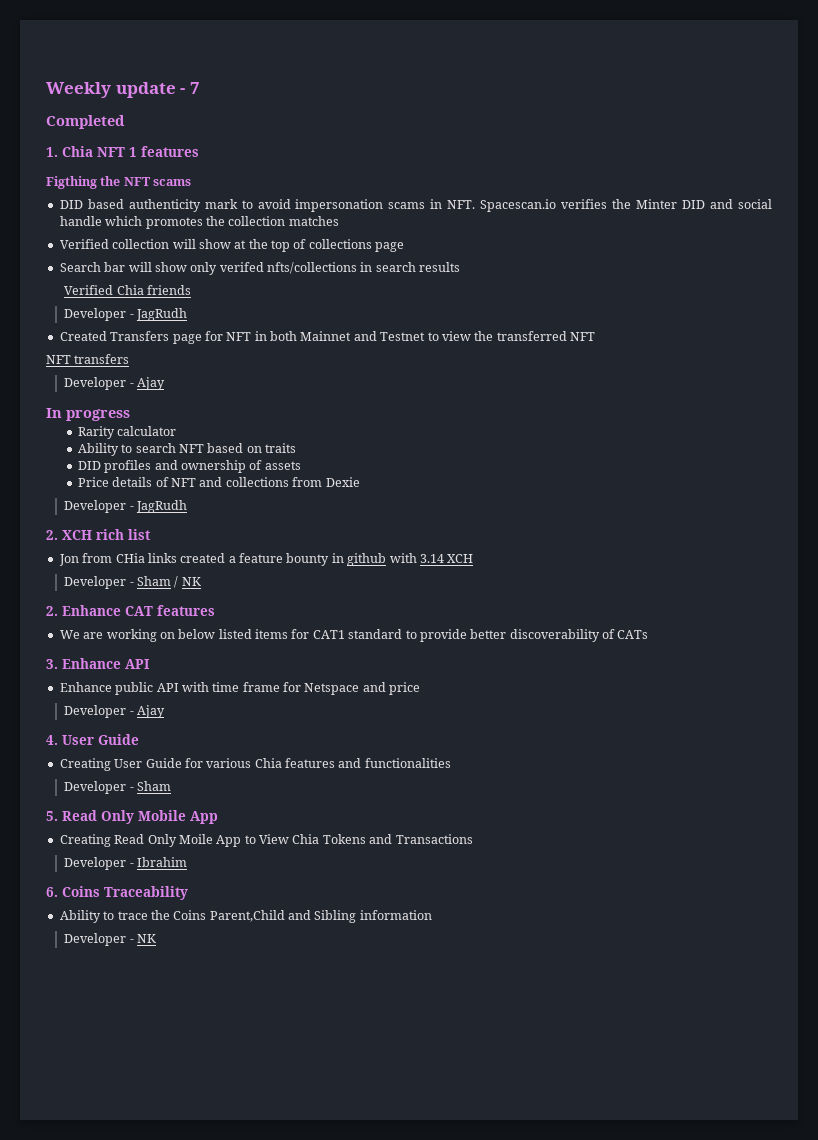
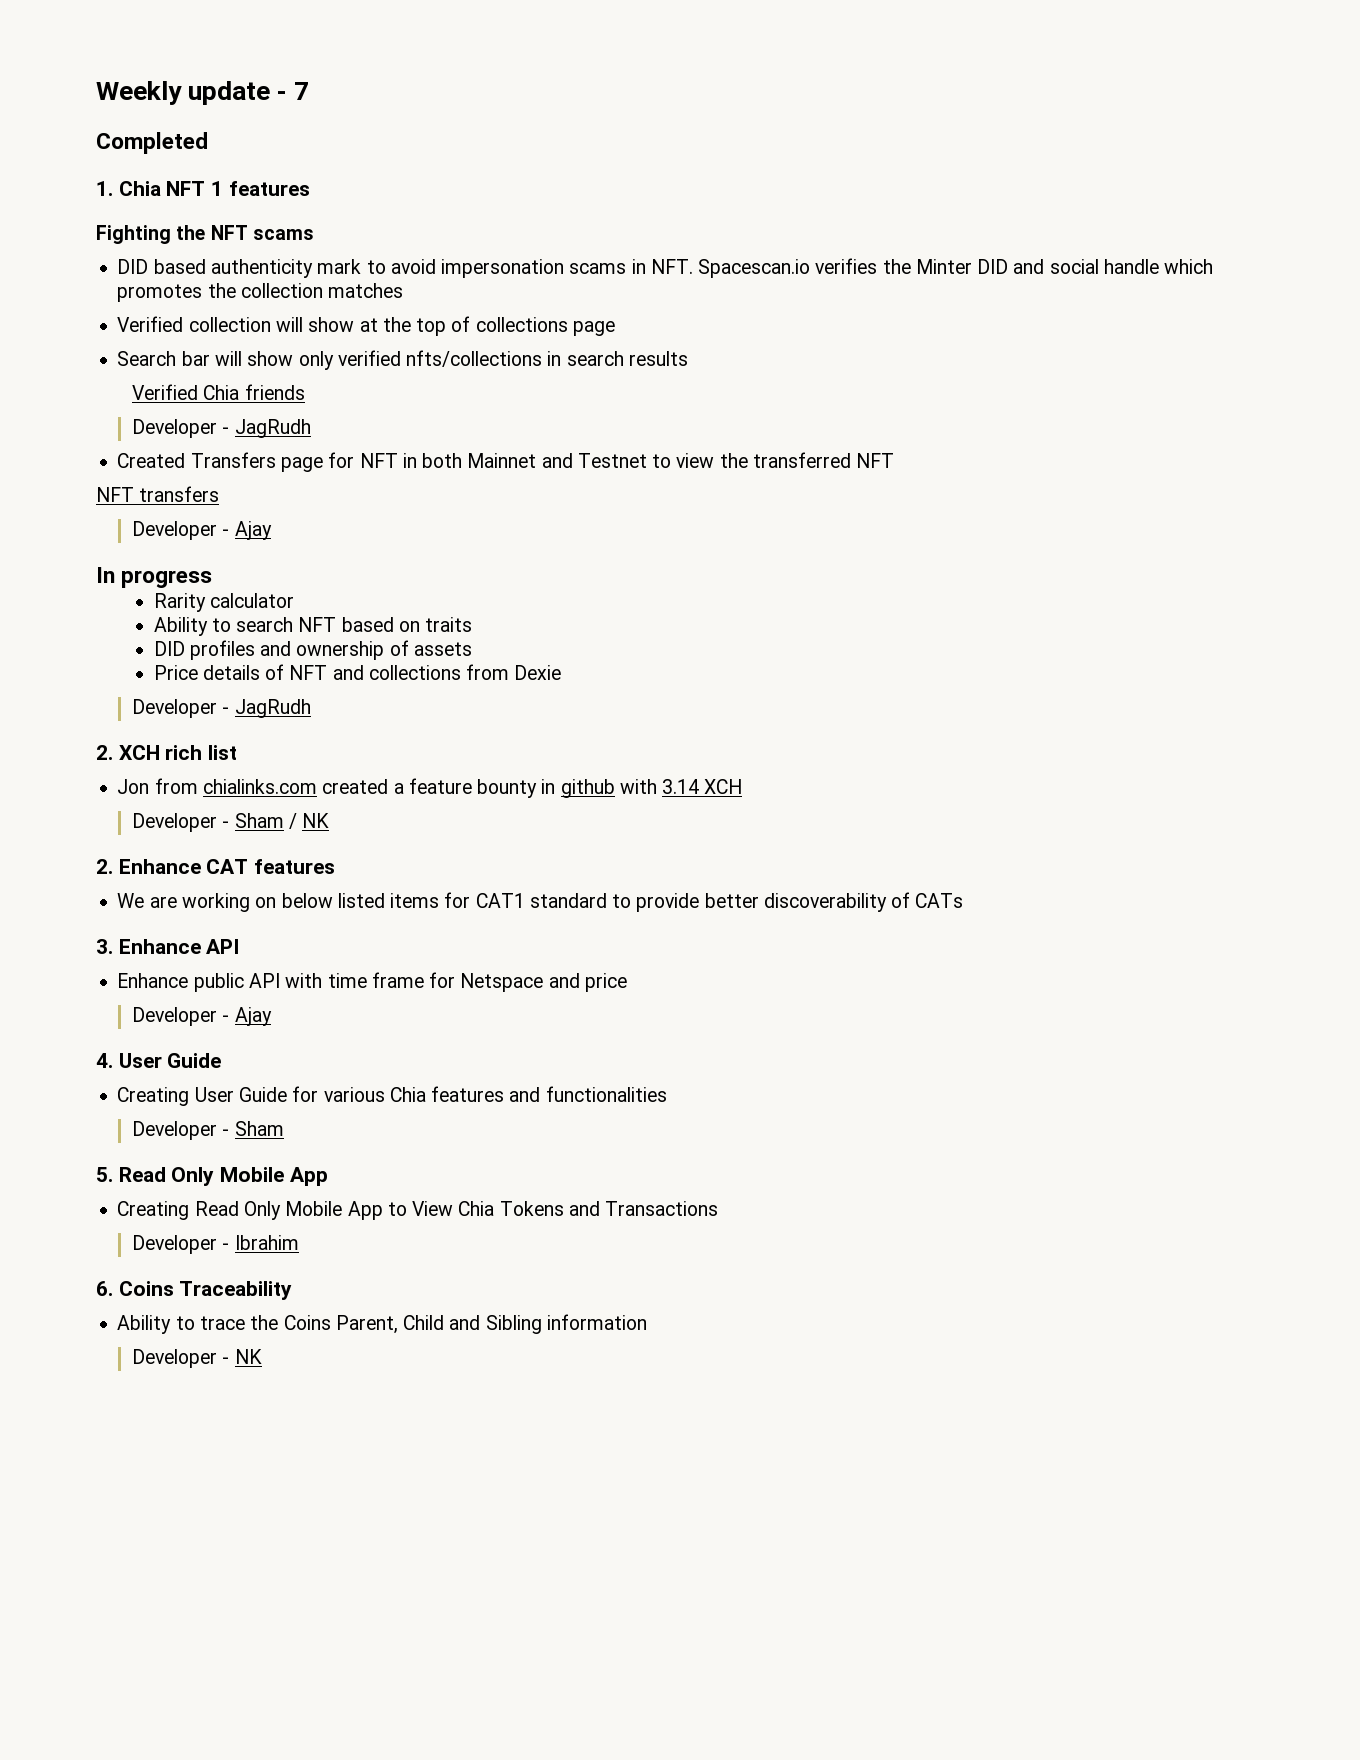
- Figthing the NFT scams
+ Fighting the NFT scams
- Search bar will show only verifed nfts/collections in search results
+ Search bar will show only verified nfts/collections in search results
- Jon from CHia links created a feature bounty in github with 3.14 XCH
+ Jon from chialinks.com created a feature bounty in github with 3.14 XCH
- Creating Read Only Moile App to View Chia Tokens and Transactions
+ Creating Read Only Mobile App to View Chia Tokens and Transactions
- Ability to trace the Coins Parent,Child and Sibling information
+ Ability to trace the Coins Parent, Child and Sibling information

